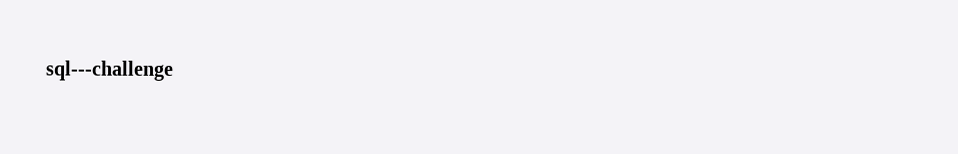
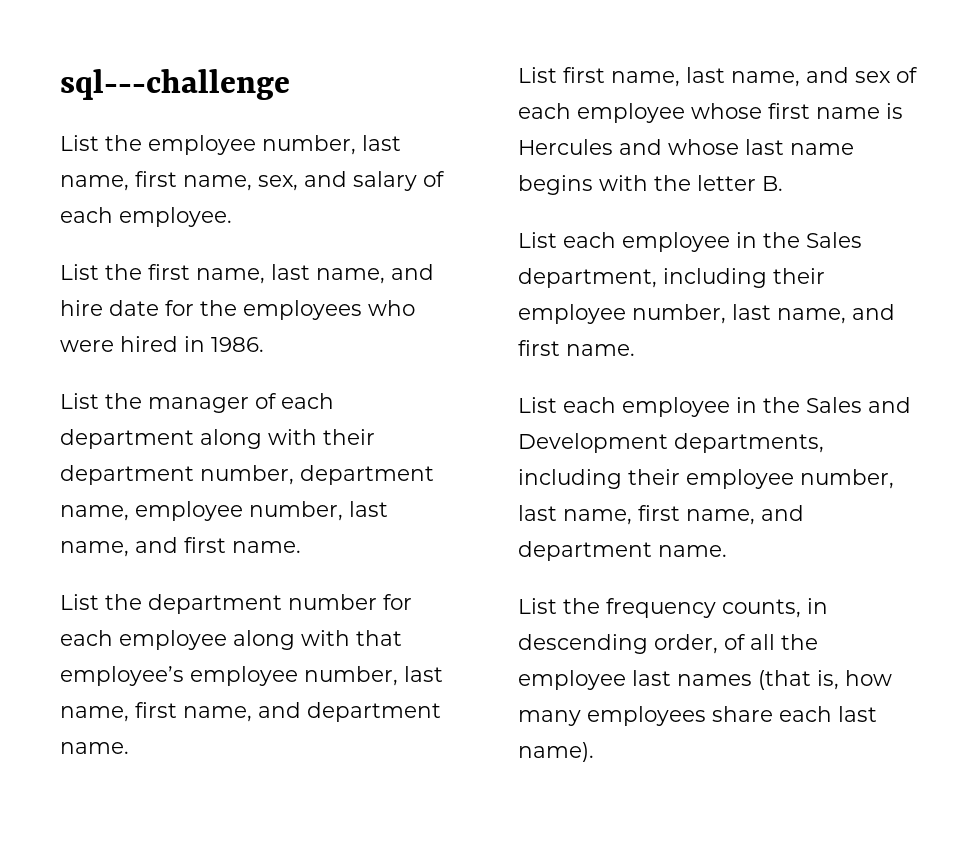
+ List the employee number, last name, first name, sex, and salary of each employee.
+ List the first name, last name, and hire date for the employees who were hired in 1986.
+ List the manager of each department along with their department number, department name, employee number, last name, and first name.
+ List the department number for each employee along with that employee’s employee number, last name, first name, and department name.
+ List first name, last name, and sex of each employee whose first name is Hercules and whose last name begins with the letter B.
+ List each employee in the Sales department, including their employee number, last name, and first name.
+ List each employee in the Sales and Development departments, including their employee number, last name, first name, and department name.
+ List the frequency counts, in descending order, of all the employee last names (that is, how many employees share each last name).

